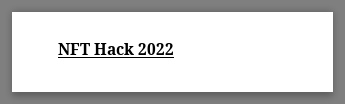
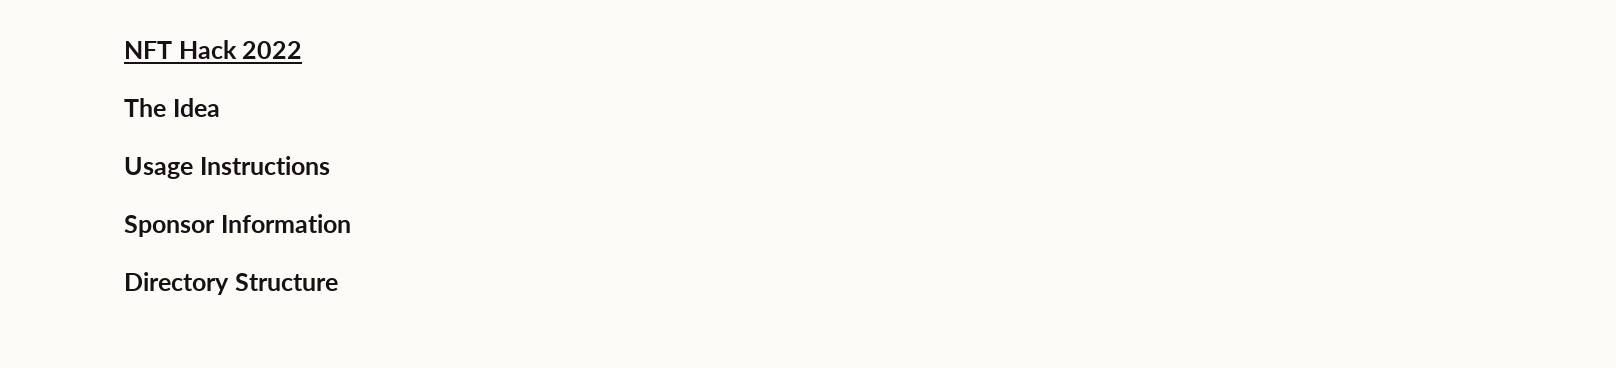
+ The Idea
+ Usage Instructions
+ Sponsor Information
+ Directory Structure

